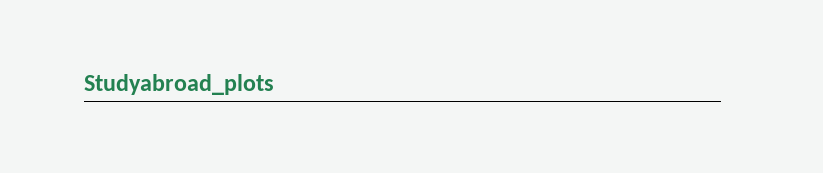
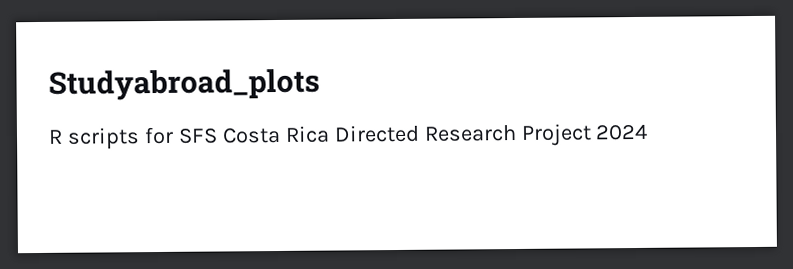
+ R scripts for SFS Costa Rica Directed Research Project 2024

